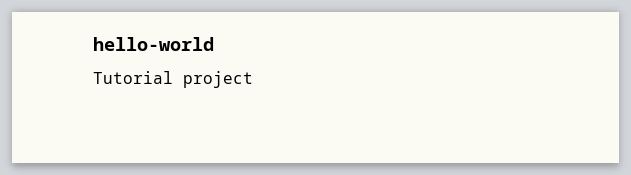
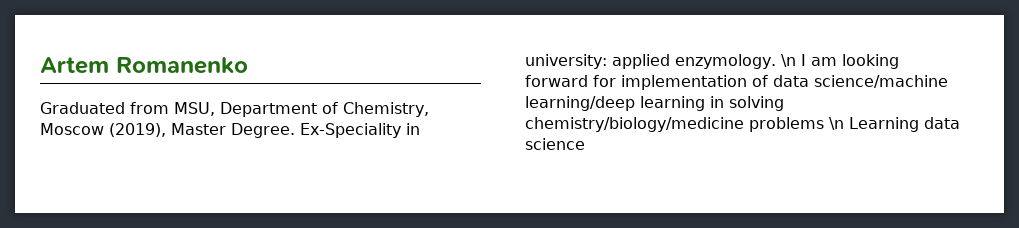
- hello-world
- Tutorial project
+ Artem Romanenko
+ Graduated from MSU, Department of Chemistry, Moscow (2019), Master Degree. Ex-Speciality in university: applied enzymology. \n I am looking forward for implementation of data science/machine learning/deep learning in solving chemistry/biology/medicine problems \n Learning data science

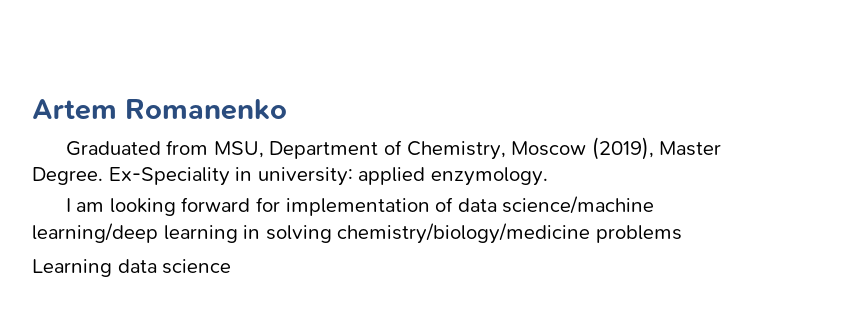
- Ex-Speciality in university: applied enzymology. \n I am looking forward for implementation of data science/machine learning/deep learning in solving chemistry/biology/medicine problems \n Learning data science
+ Ex-Speciality in university: applied enzymology.
+ I am looking forward for implementation of data science/machine learning/deep learning in solving chemistry/biology/medicine problems
+ Learning data science

